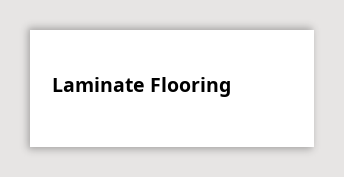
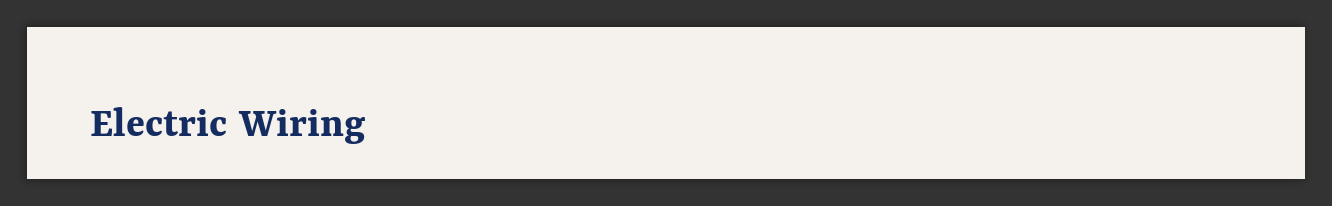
- Laminate Flooring
+ Electric Wiring

